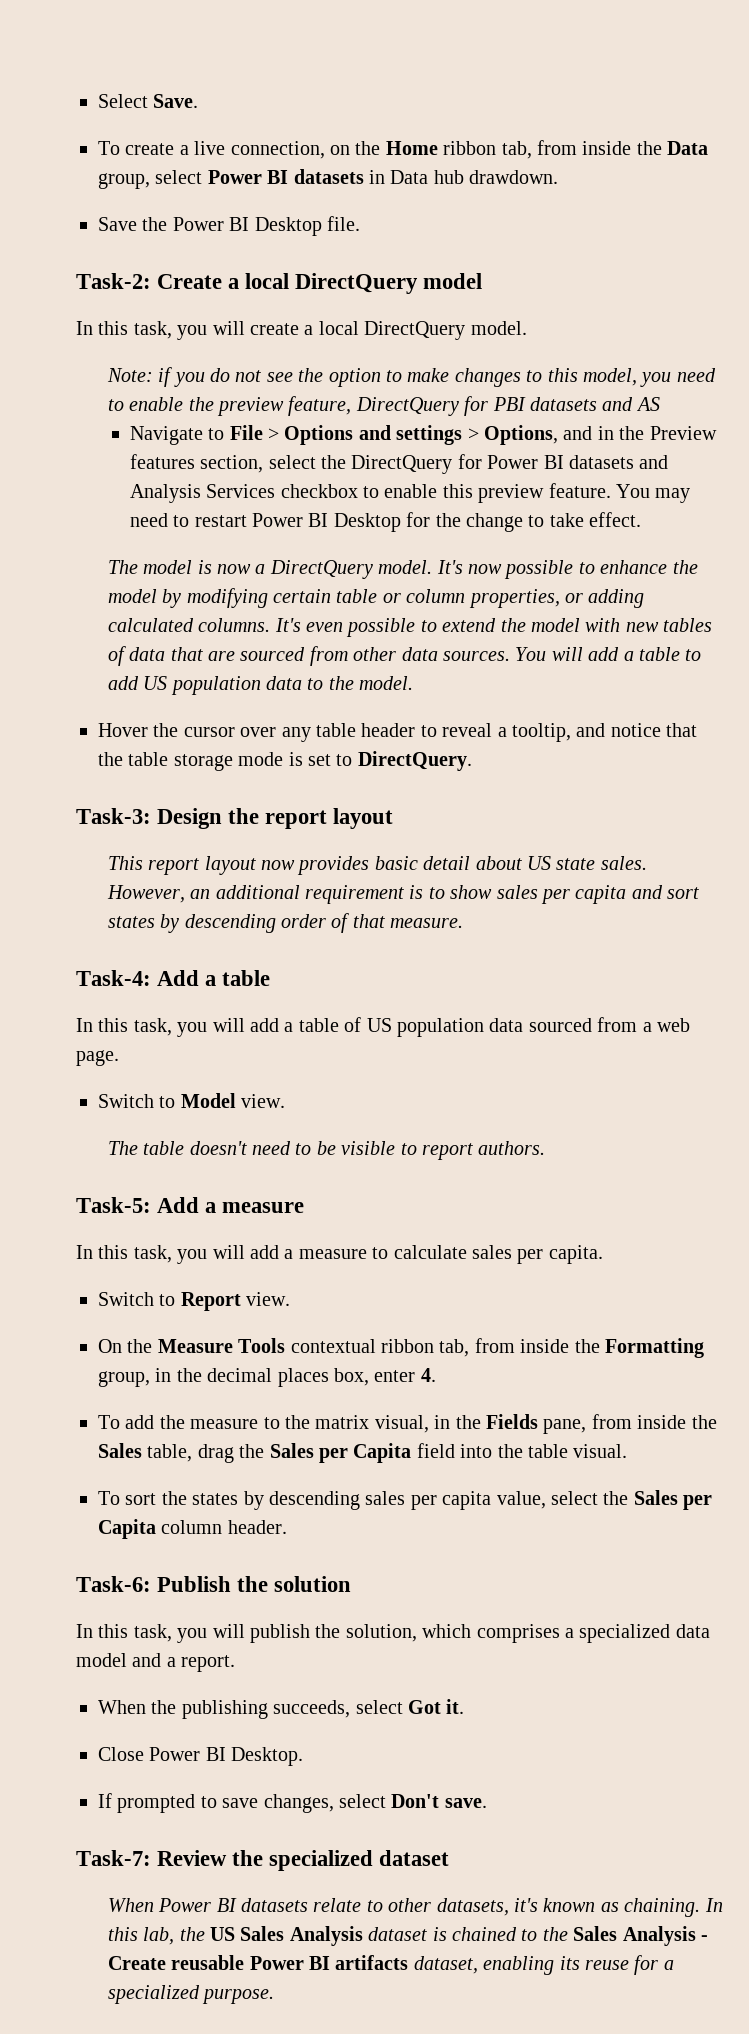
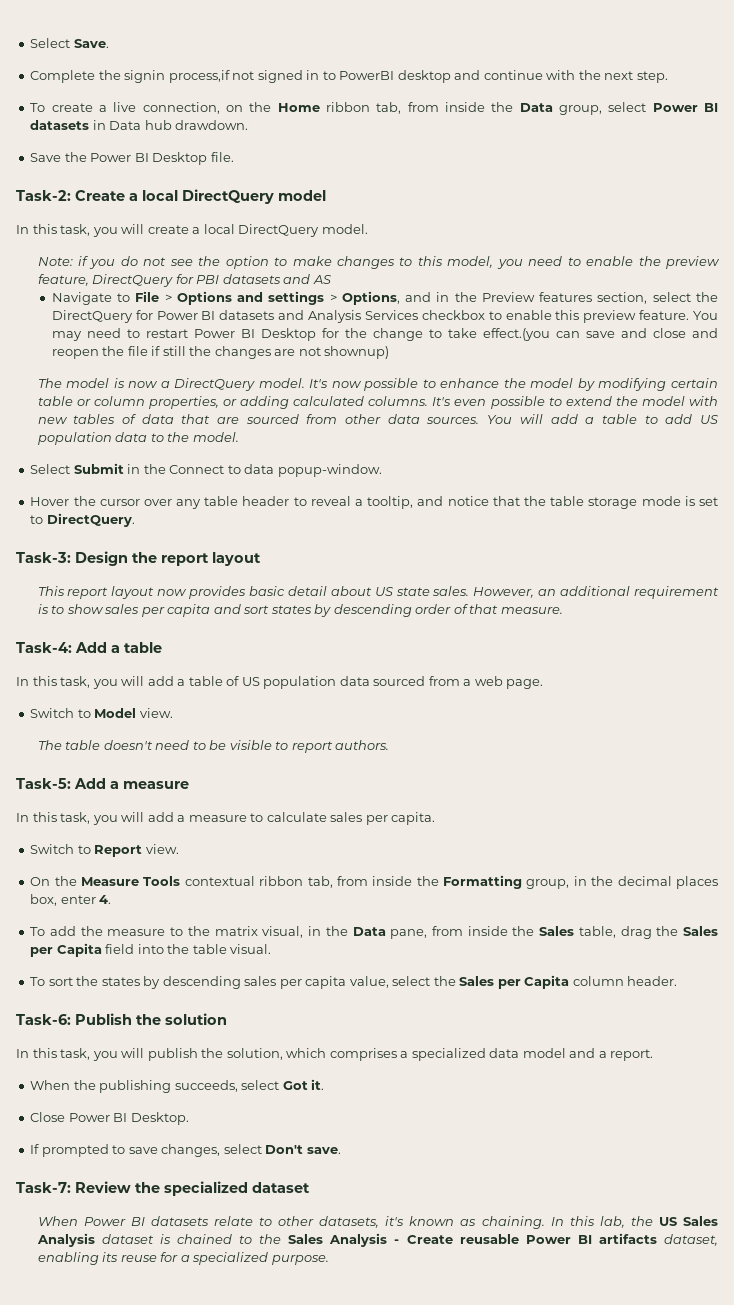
+ Complete the signin process,if not signed in to PowerBI desktop and continue with the next step.
- You may need to restart Power BI Desktop for the change to take effect.
+ You may need to restart Power BI Desktop for the change to take effect.(you can save and close and reopen the file if still the changes are not shownup)
+ Select Submit in the Connect to data popup-window.
- To add the measure to the matrix visual, in the Fields pane, from inside the Sales table, drag the Sales per Capita field into the table visual.
+ To add the measure to the matrix visual, in the Data pane, from inside the Sales table, drag the Sales per Capita field into the table visual.

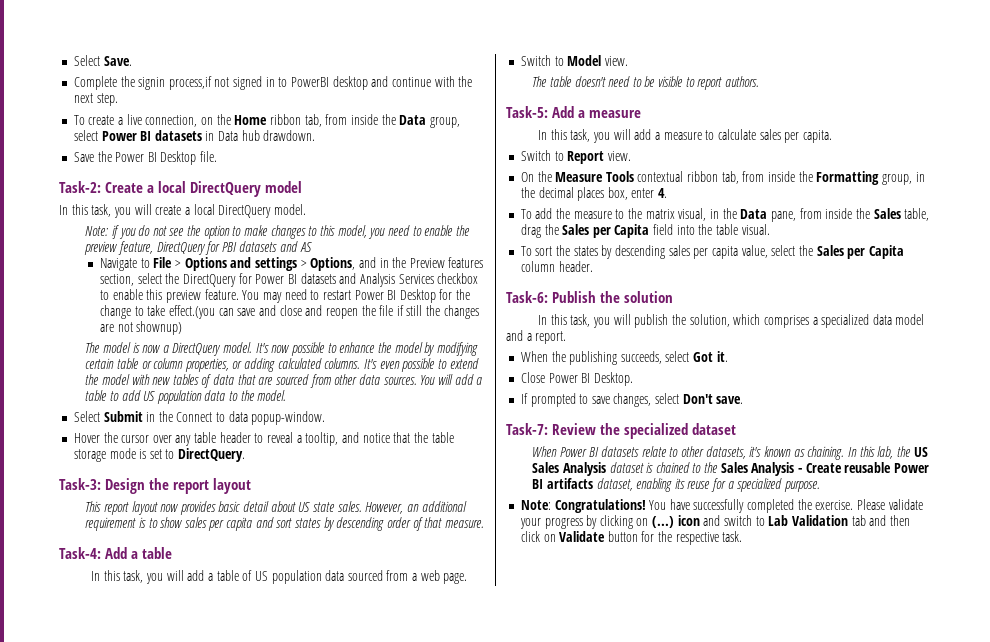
+ Note: Congratulations! You have successfully completed the exercise. Please validate your progress by clicking on (...) icon and switch to Lab Validation tab and then click on Validate button for the respective task.

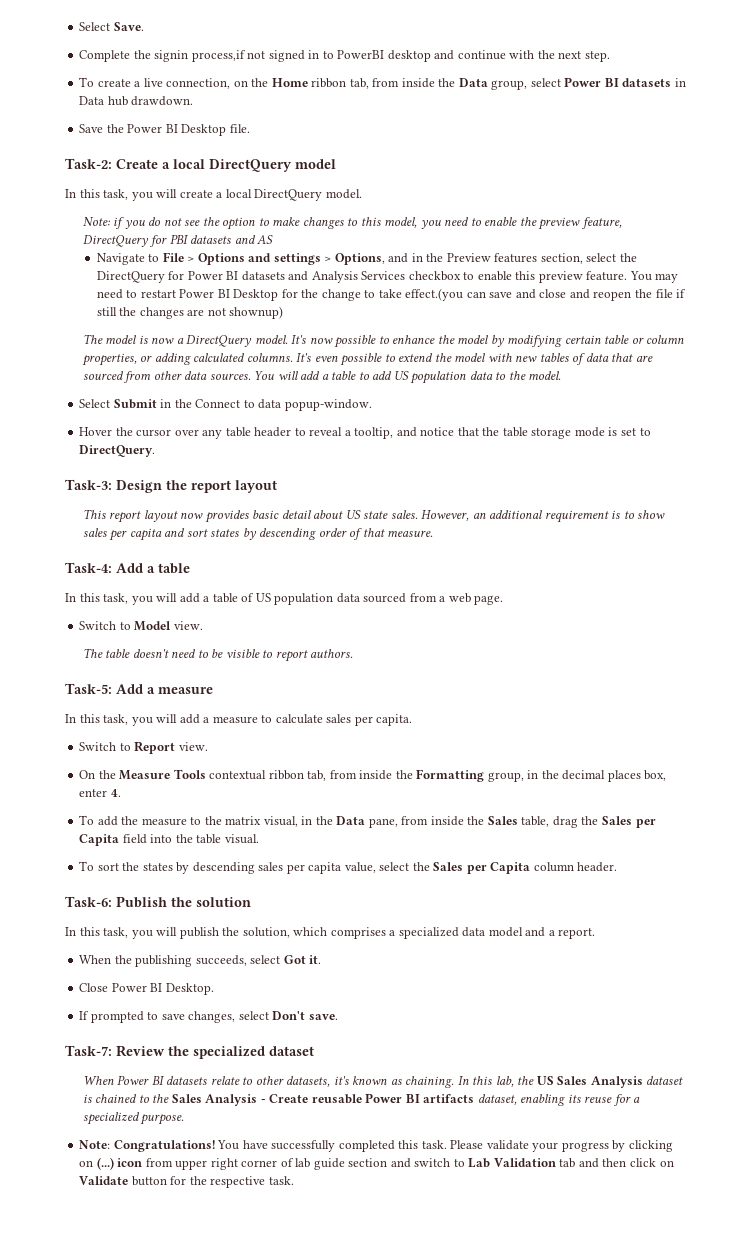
- You have successfully completed the exercise.
+ You have successfully completed this task.
- Please validate your progress by clicking on (...) icon and switch to Lab Validation tab and then click on Validate button for the respective task.
+ Please validate your progress by clicking on (...) icon from upper right corner of lab guide section and switch to Lab Validation tab and then click on Validate button for the respective task.

